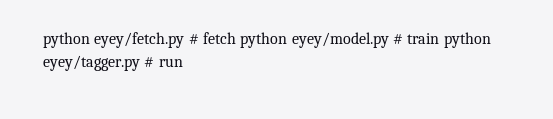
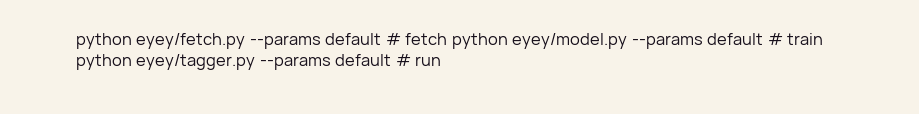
- python eyey/fetch.py # fetch python eyey/model.py # train python eyey/tagger.py # run
+ python eyey/fetch.py --params default # fetch python eyey/model.py --params default # train python eyey/tagger.py --params default # run

